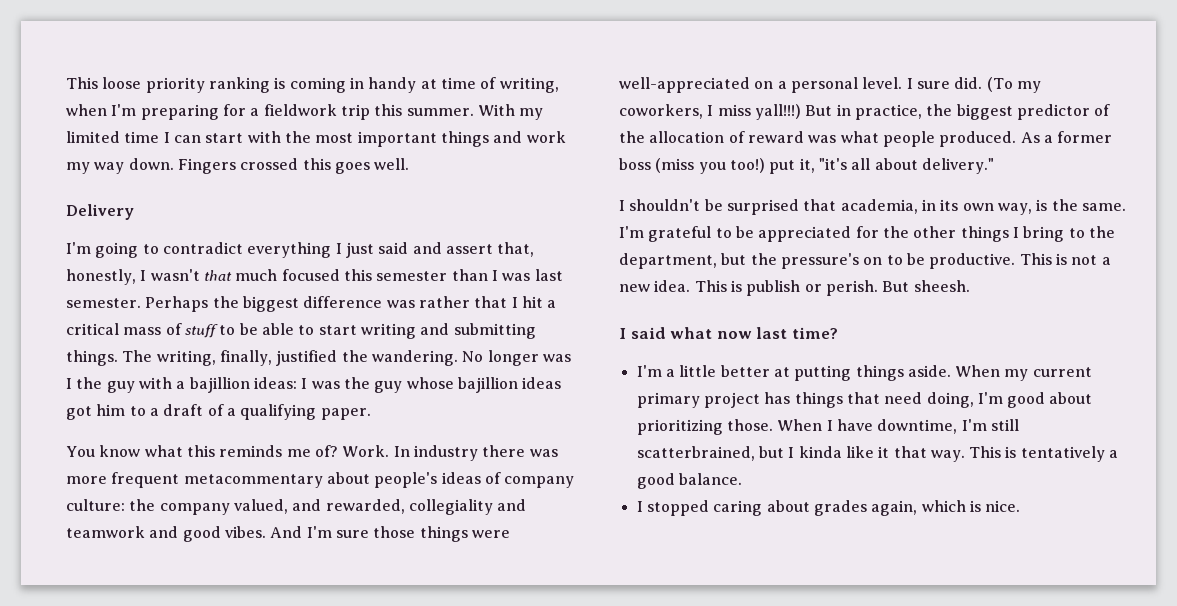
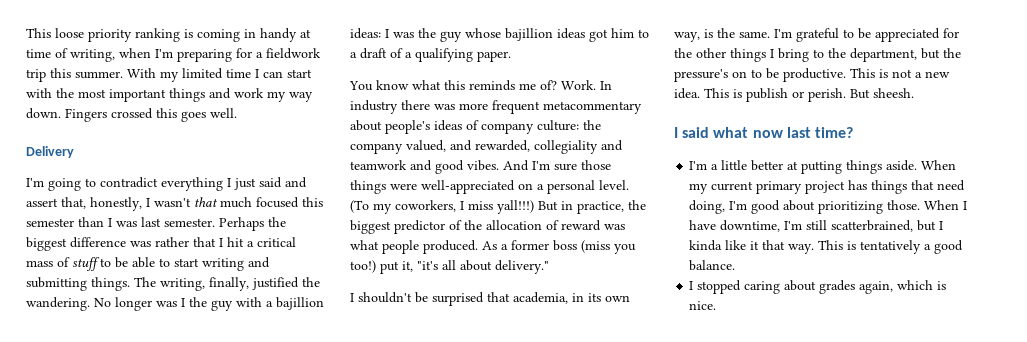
- I sure did.

